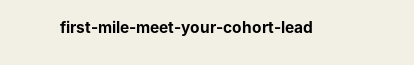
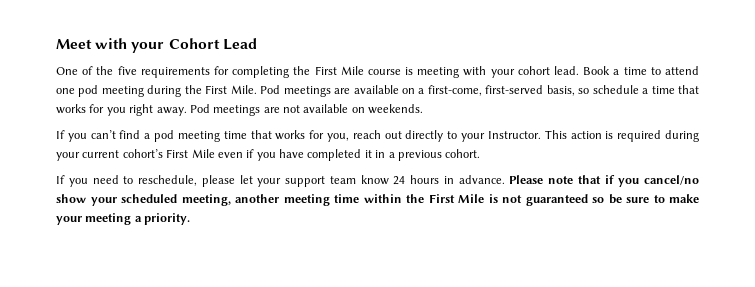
- first-mile-meet-your-cohort-lead
+ Meet with your Cohort Lead
+ One of the five requirements for completing the First Mile course is meeting with your cohort lead. Book a time to attend one pod meeting during the First Mile. Pod meetings are available on a first-come, first-served basis, so schedule a time that works for you right away. Pod meetings are not available on weekends.
+ If you can’t find a pod meeting time that works for you, reach out directly to your Instructor. This action is required during your current cohort’s First Mile even if you have completed it in a previous cohort.
+ If you need to reschedule, please let your support team know 24 hours in advance. Please note that if you cancel/no show your scheduled meeting, another meeting time within the First Mile is not guaranteed so be sure to make your meeting a priority.

